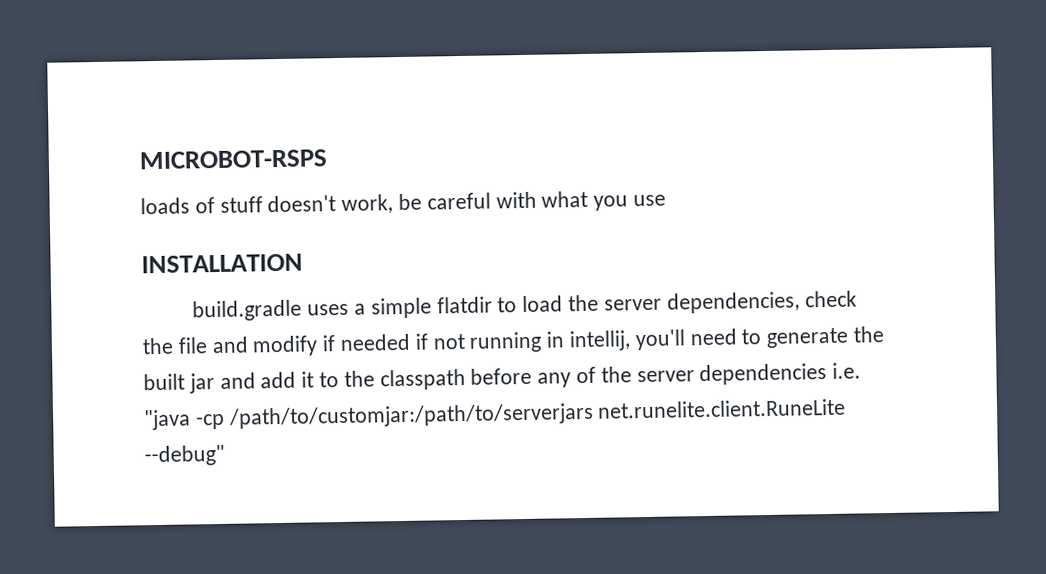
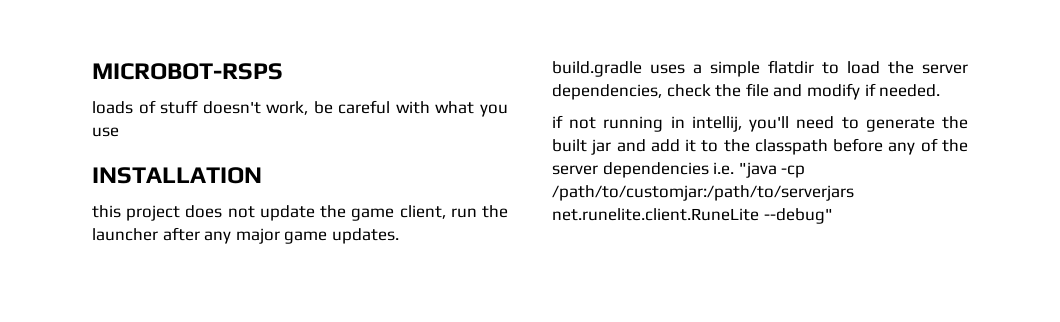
+ this project does not update the game client, run the launcher after any major game updates.
- build.gradle uses a simple flatdir to load the server dependencies, check the file and modify if needed if not running in intellij, you'll need to generate the built jar and add it to the classpath before any of the server dependencies i.e. "java -cp /path/to/customjar:/path/to/serverjars net.runelite.client.RuneLite --debug"
+ build.gradle uses a simple flatdir to load the server dependencies, check the file and modify if needed.
+ if not running in intellij, you'll need to generate the built jar and add it to the classpath before any of the server dependencies i.e. "java -cp /path/to/customjar:/path/to/serverjars net.runelite.client.RuneLite --debug"

